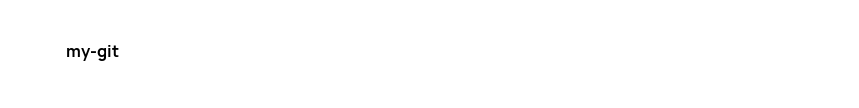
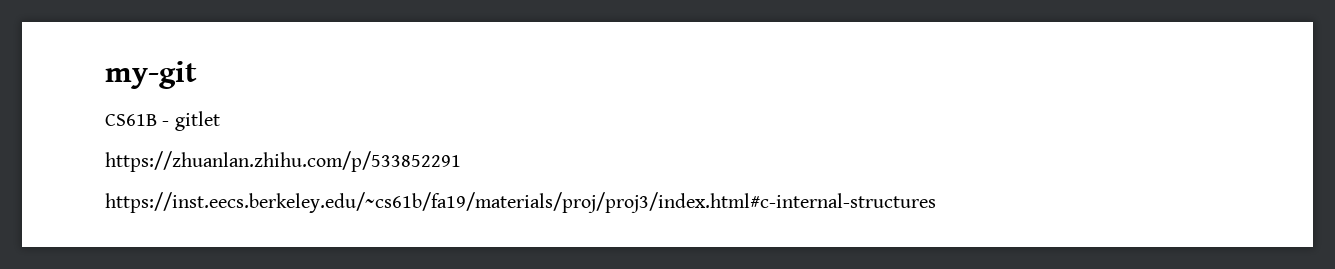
+ CS61B - gitlet
+ https://zhuanlan.zhihu.com/p/533852291
+ https://inst.eecs.berkeley.edu/~cs61b/fa19/materials/proj/proj3/index.html#c-internal-structures

